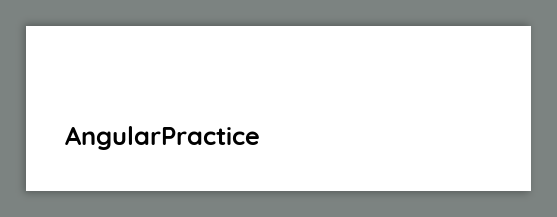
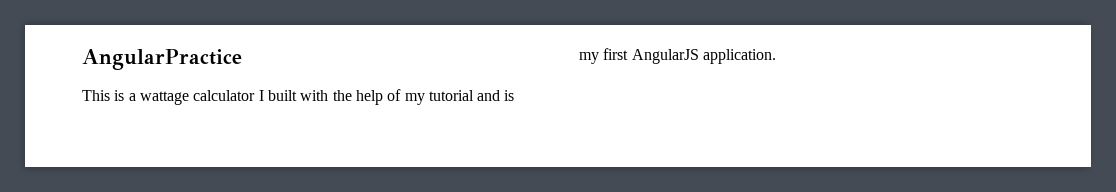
+ This is a wattage calculator I built with the help of my tutorial and is my first AngularJS application.

